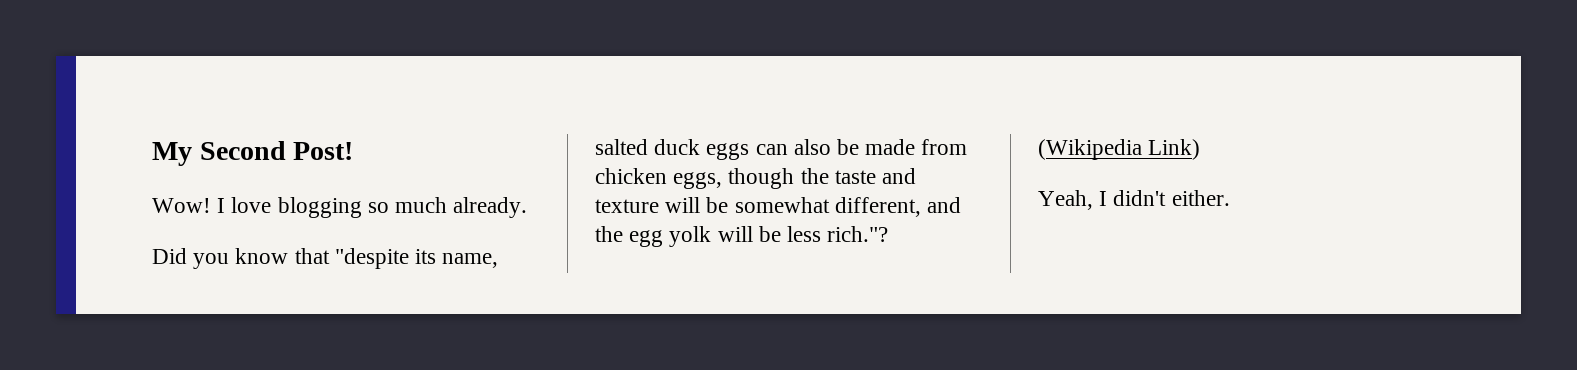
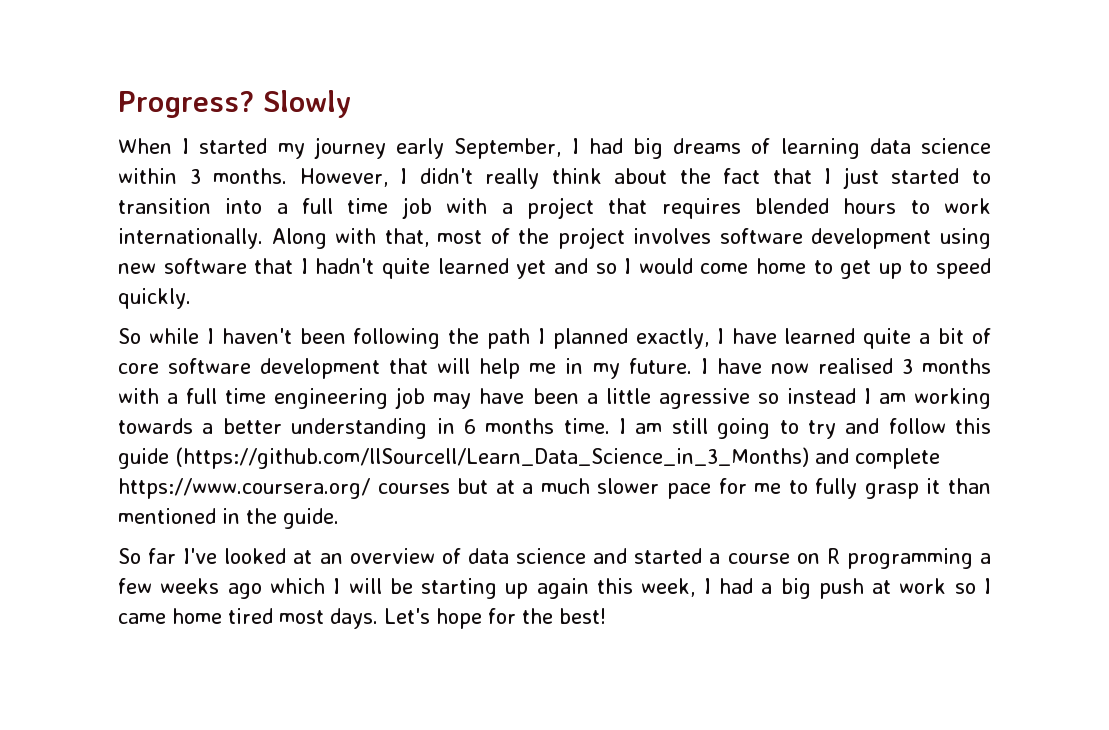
- My Second Post!
- Wow! I love blogging so much already.
- Did you know that "despite its name, salted duck eggs can also be made from chicken eggs, though the taste and texture will be somewhat different, and the egg yolk will be less rich."? (Wikipedia Link)
- Yeah, I didn't either.
+ Progress? Slowly
+ When I started my journey early September, I had big dreams of learning data science within 3 months. However, I didn't really think about the fact that I just started to transition into a full time job with a project that requires blended hours to work internationally. Along with that, most of the project involves software development using new software that I hadn't quite learned yet and so I would come home to get up to speed quickly.
+ So while I haven't been following the path I planned exactly, I have learned quite a bit of core software development that will help me in my future. I have now realised 3 months with a full time engineering job may have been a little agressive so instead I am working towards a better understanding in 6 months time. I am still going to try and follow this guide (https://github.com/llSourcell/Learn_Data_Science_in_3_Months) and complete https://www.coursera.org/ courses but at a much slower pace for me to fully grasp it than mentioned in the guide.
+ So far I've looked at an overview of data science and started a course on R programming a few weeks ago which I will be starting up again this week, I had a big push at work so I came home tired most days. Let's hope for the best!

